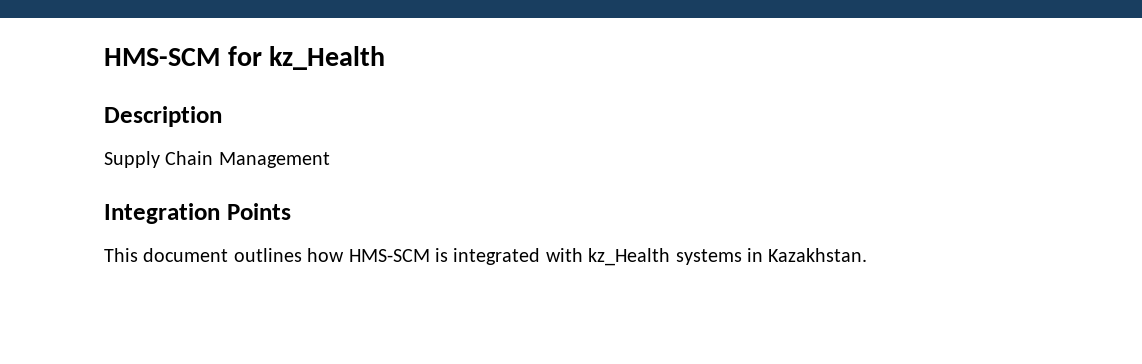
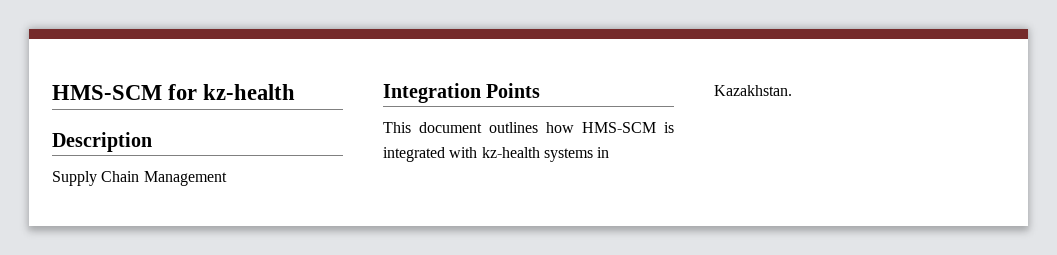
- HMS-SCM for kz_Health
+ HMS-SCM for kz-health
- This document outlines how HMS-SCM is integrated with kz_Health systems in Kazakhstan.
+ This document outlines how HMS-SCM is integrated with kz-health systems in Kazakhstan.

